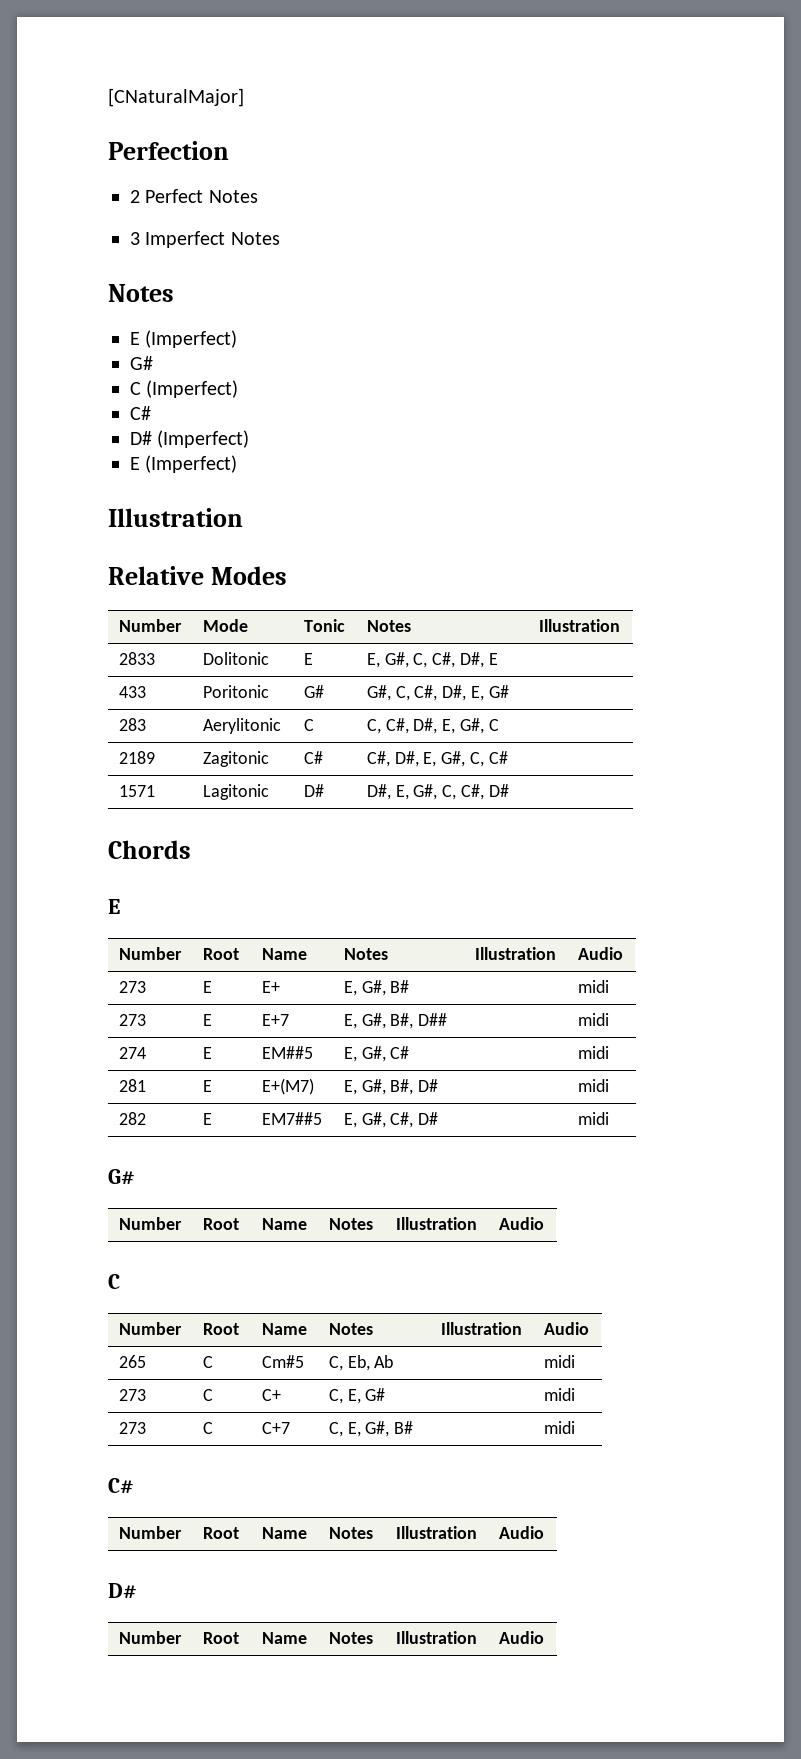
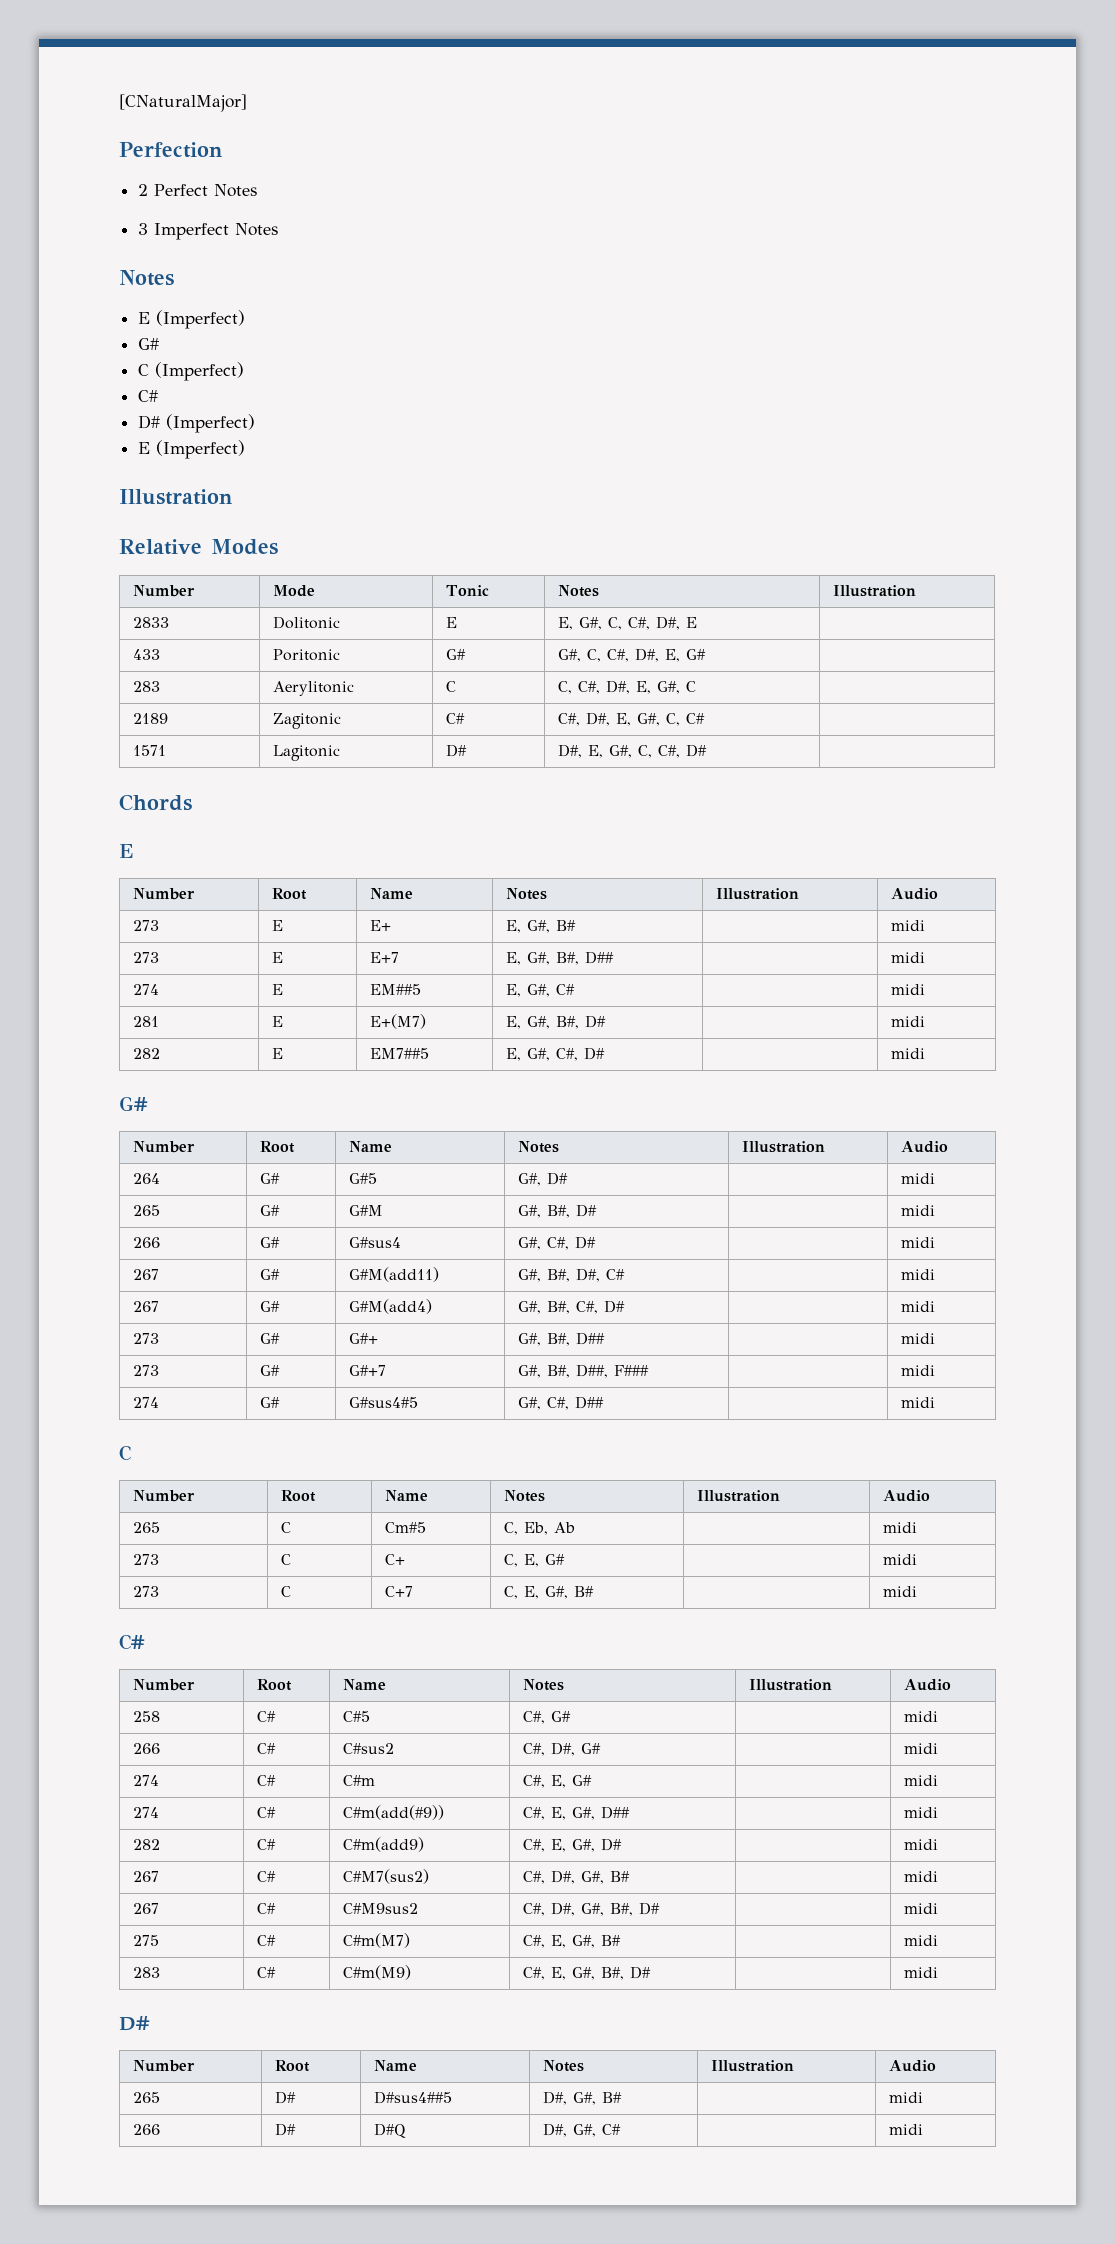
+ 264 | G# | G#5 | G#, D# | | midi
+ 265 | G# | G#M | G#, B#, D# | | midi
+ 266 | G# | G#sus4 | G#, C#, D# | | midi
+ 267 | G# | G#M(add11) | G#, B#, D#, C# | | midi
+ 267 | G# | G#M(add4) | G#, B#, C#, D# | | midi
+ 273 | G# | G#+ | G#, B#, D## | | midi
+ 273 | G# | G#+7 | G#, B#, D##, F### | | midi
+ 274 | G# | G#sus4#5 | G#, C#, D## | | midi
+ 258 | C# | C#5 | C#, G# | | midi
+ 266 | C# | C#sus2 | C#, D#, G# | | midi
+ 274 | C# | C#m | C#, E, G# | | midi
+ 274 | C# | C#m(add(#9)) | C#, E, G#, D## | | midi
+ 282 | C# | C#m(add9) | C#, E, G#, D# | | midi
+ 267 | C# | C#M7(sus2) | C#, D#, G#, B# | | midi
+ 267 | C# | C#M9sus2 | C#, D#, G#, B#, D# | | midi
+ 275 | C# | C#m(M7) | C#, E, G#, B# | | midi
+ 283 | C# | C#m(M9) | C#, E, G#, B#, D# | | midi
+ 265 | D# | D#sus4##5 | D#, G#, B# | | midi
+ 266 | D# | D#Q | D#, G#, C# | | midi

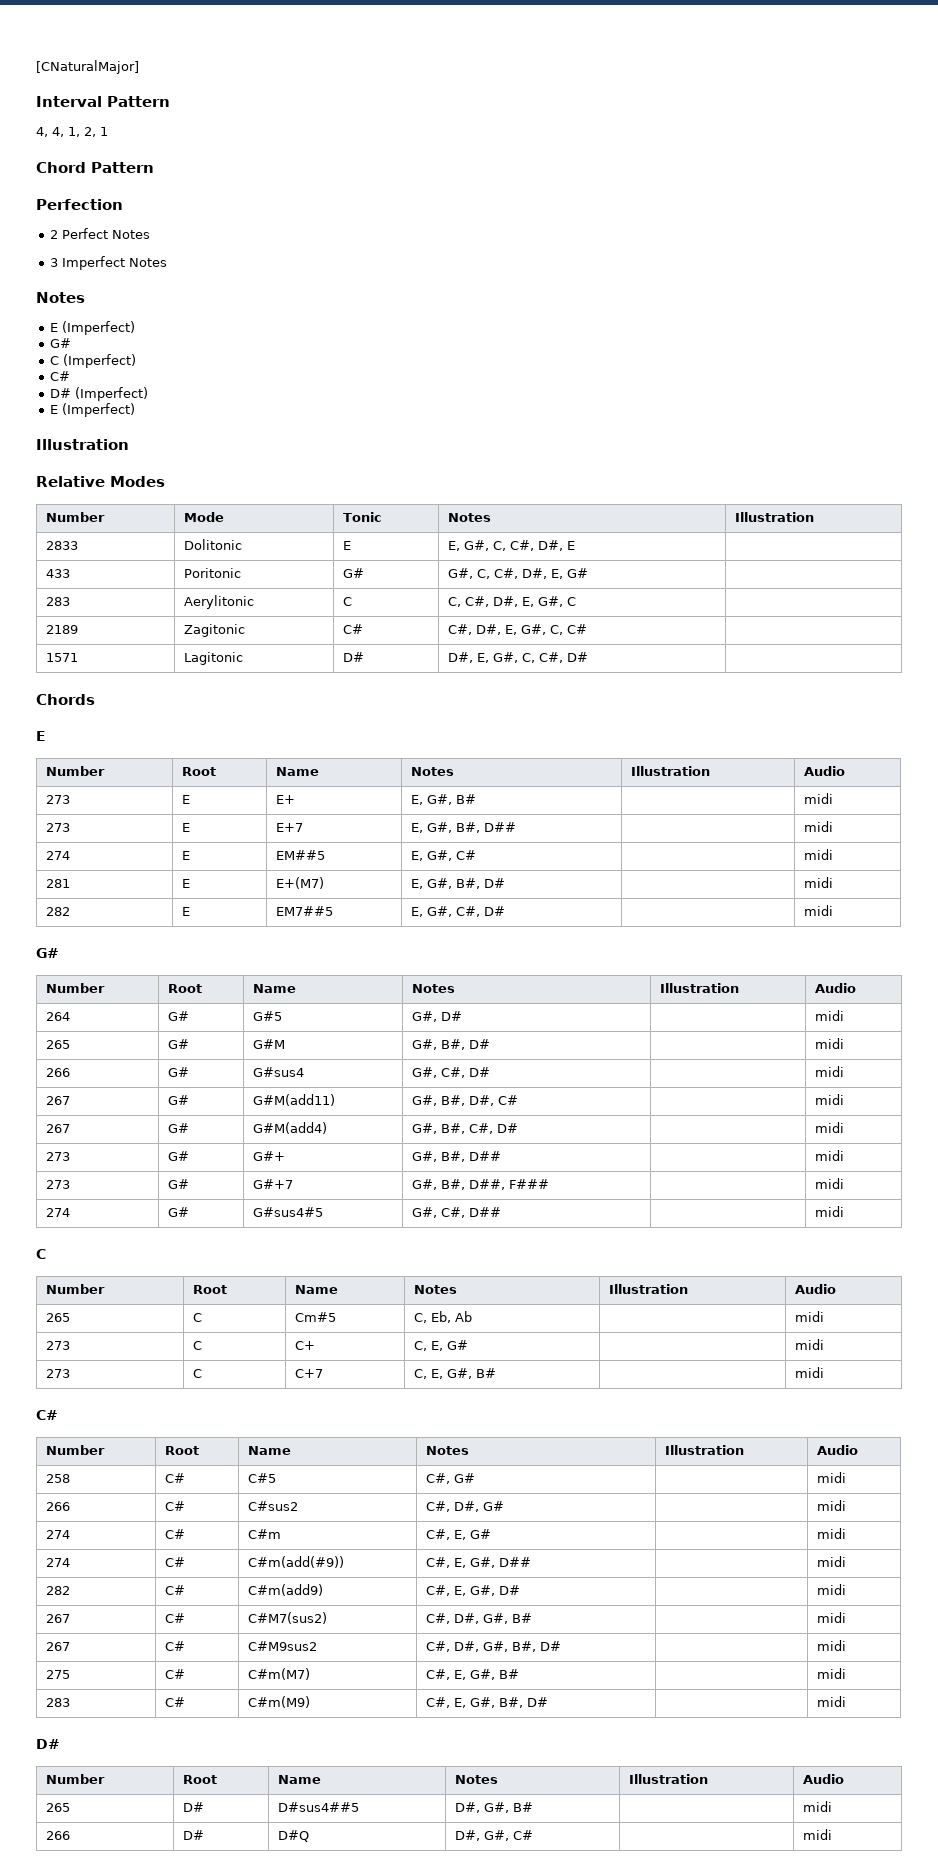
+ Interval Pattern
+ 4, 4, 1, 2, 1
+ Chord Pattern

